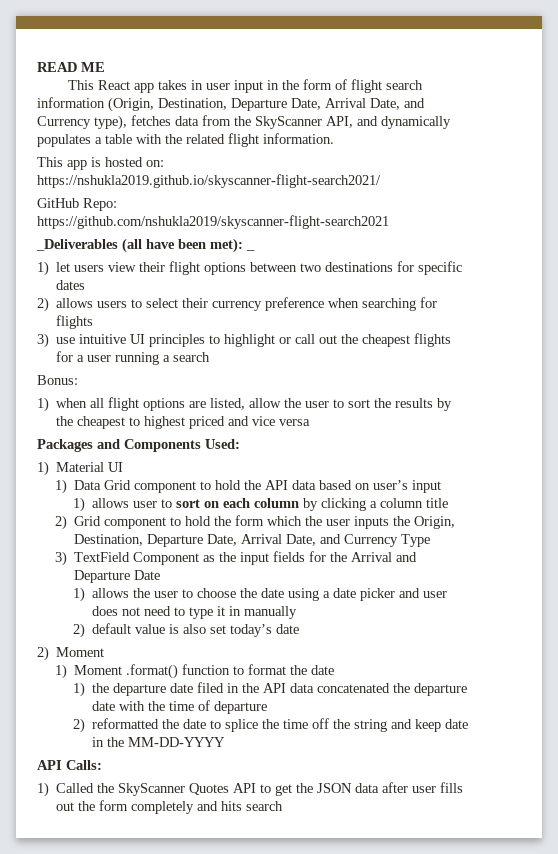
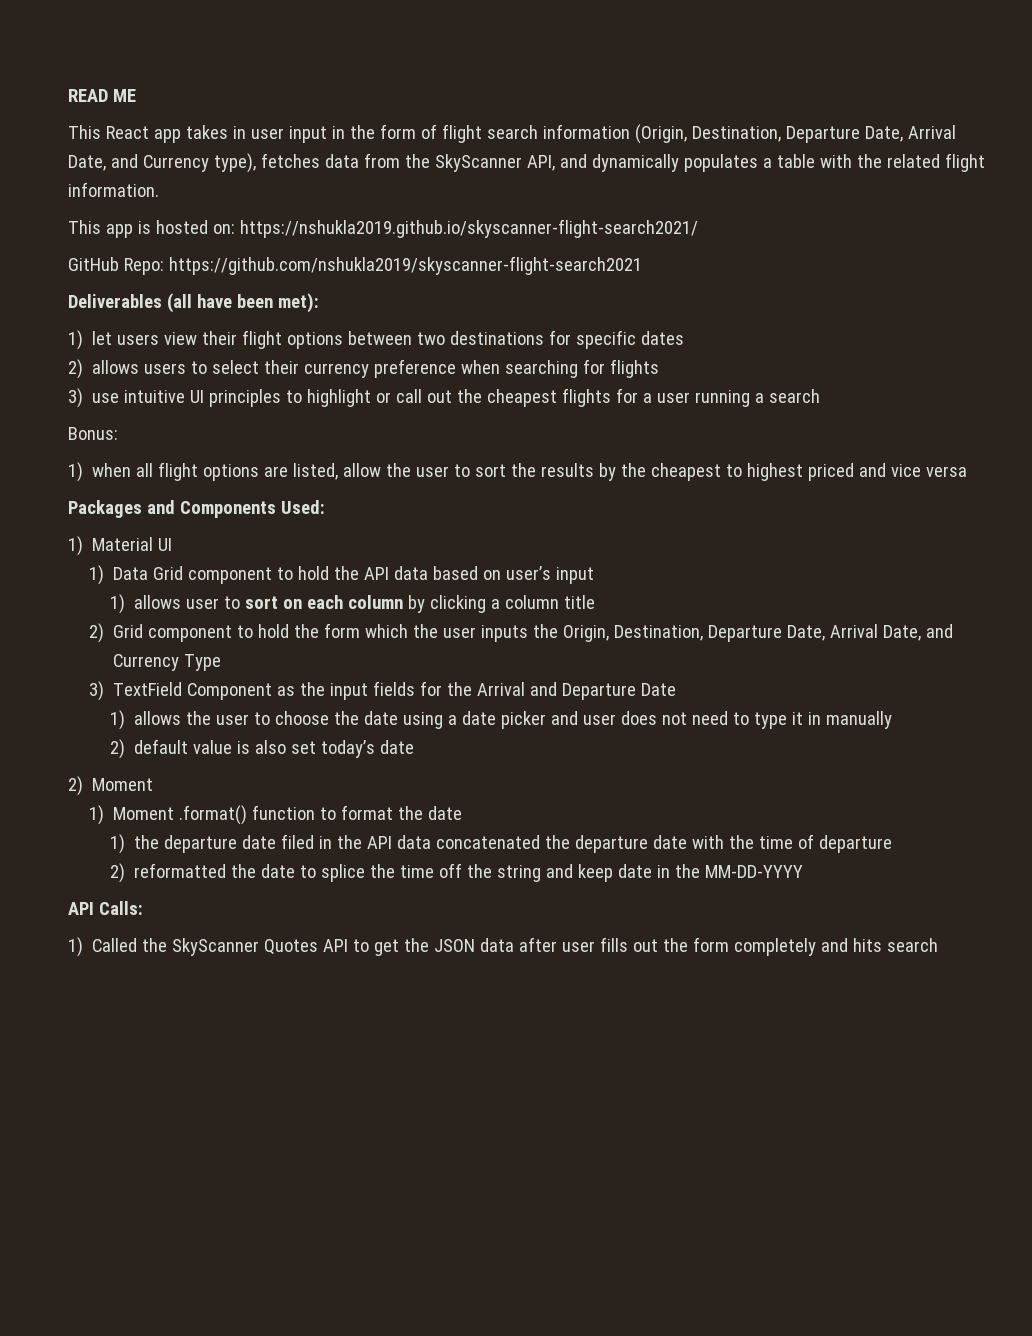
- _Deliverables (all have been met): _
+ Deliverables (all have been met):

